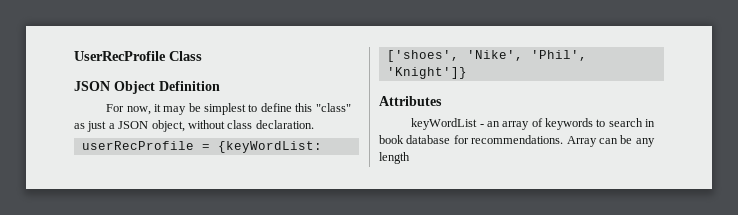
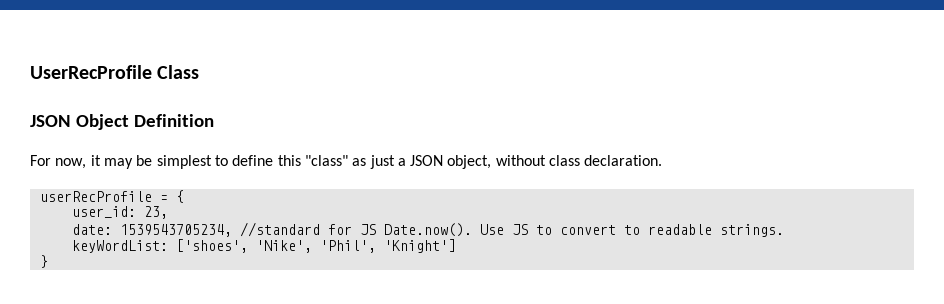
- userRecProfile = {keyWordList: ['shoes', 'Nike', 'Phil', 'Knight']}
- Attributes
- keyWordList - an array of keywords to search in book database for recommendations. Array can be any length
+ userRecProfile = {
+ user_id: 23,
+ date: 1539543705234, //standard for JS Date.now(). Use JS to convert to readable strings.
+ keyWordList: ['shoes', 'Nike', 'Phil', 'Knight']
+ }

